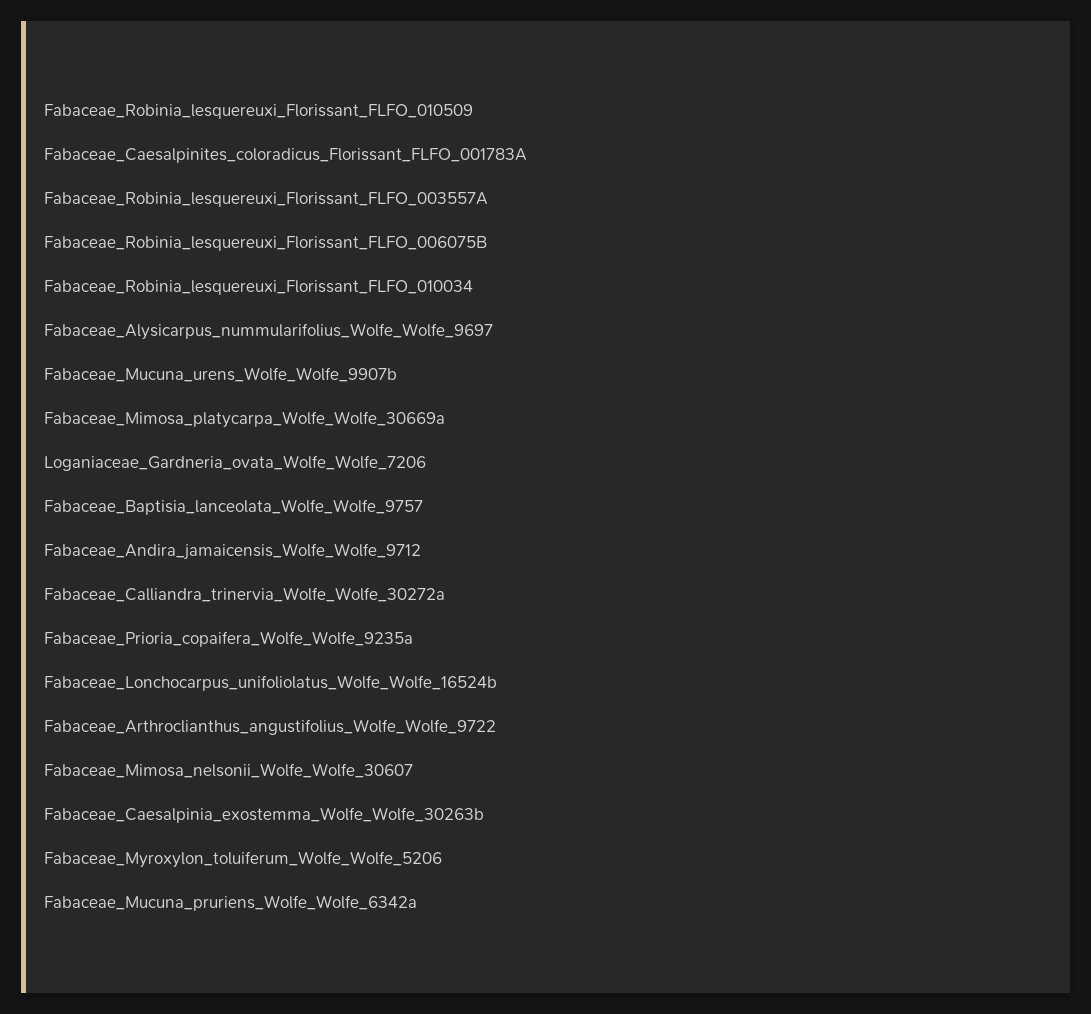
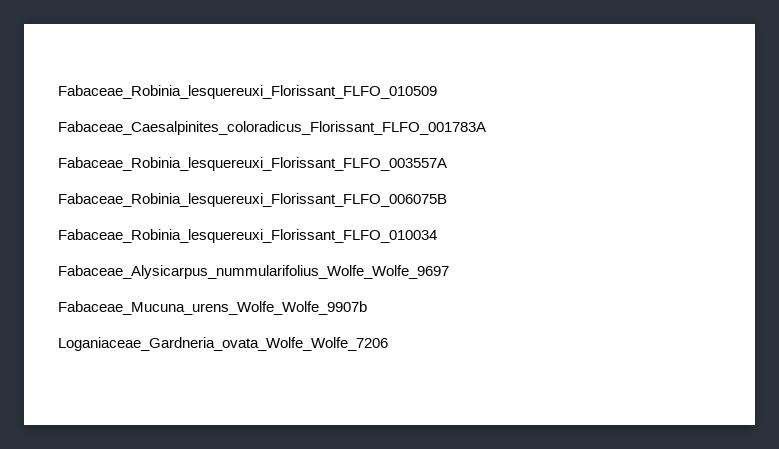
- Fabaceae_Mimosa_platycarpa_Wolfe_Wolfe_30669a
- Fabaceae_Baptisia_lanceolata_Wolfe_Wolfe_9757
- Fabaceae_Andira_jamaicensis_Wolfe_Wolfe_9712
- Fabaceae_Calliandra_trinervia_Wolfe_Wolfe_30272a
- Fabaceae_Prioria_copaifera_Wolfe_Wolfe_9235a
- Fabaceae_Lonchocarpus_unifoliolatus_Wolfe_Wolfe_16524b
- Fabaceae_Arthroclianthus_angustifolius_Wolfe_Wolfe_9722
- Fabaceae_Mimosa_nelsonii_Wolfe_Wolfe_30607
- Fabaceae_Caesalpinia_exostemma_Wolfe_Wolfe_30263b
- Fabaceae_Myroxylon_toluiferum_Wolfe_Wolfe_5206
- Fabaceae_Mucuna_pruriens_Wolfe_Wolfe_6342a

